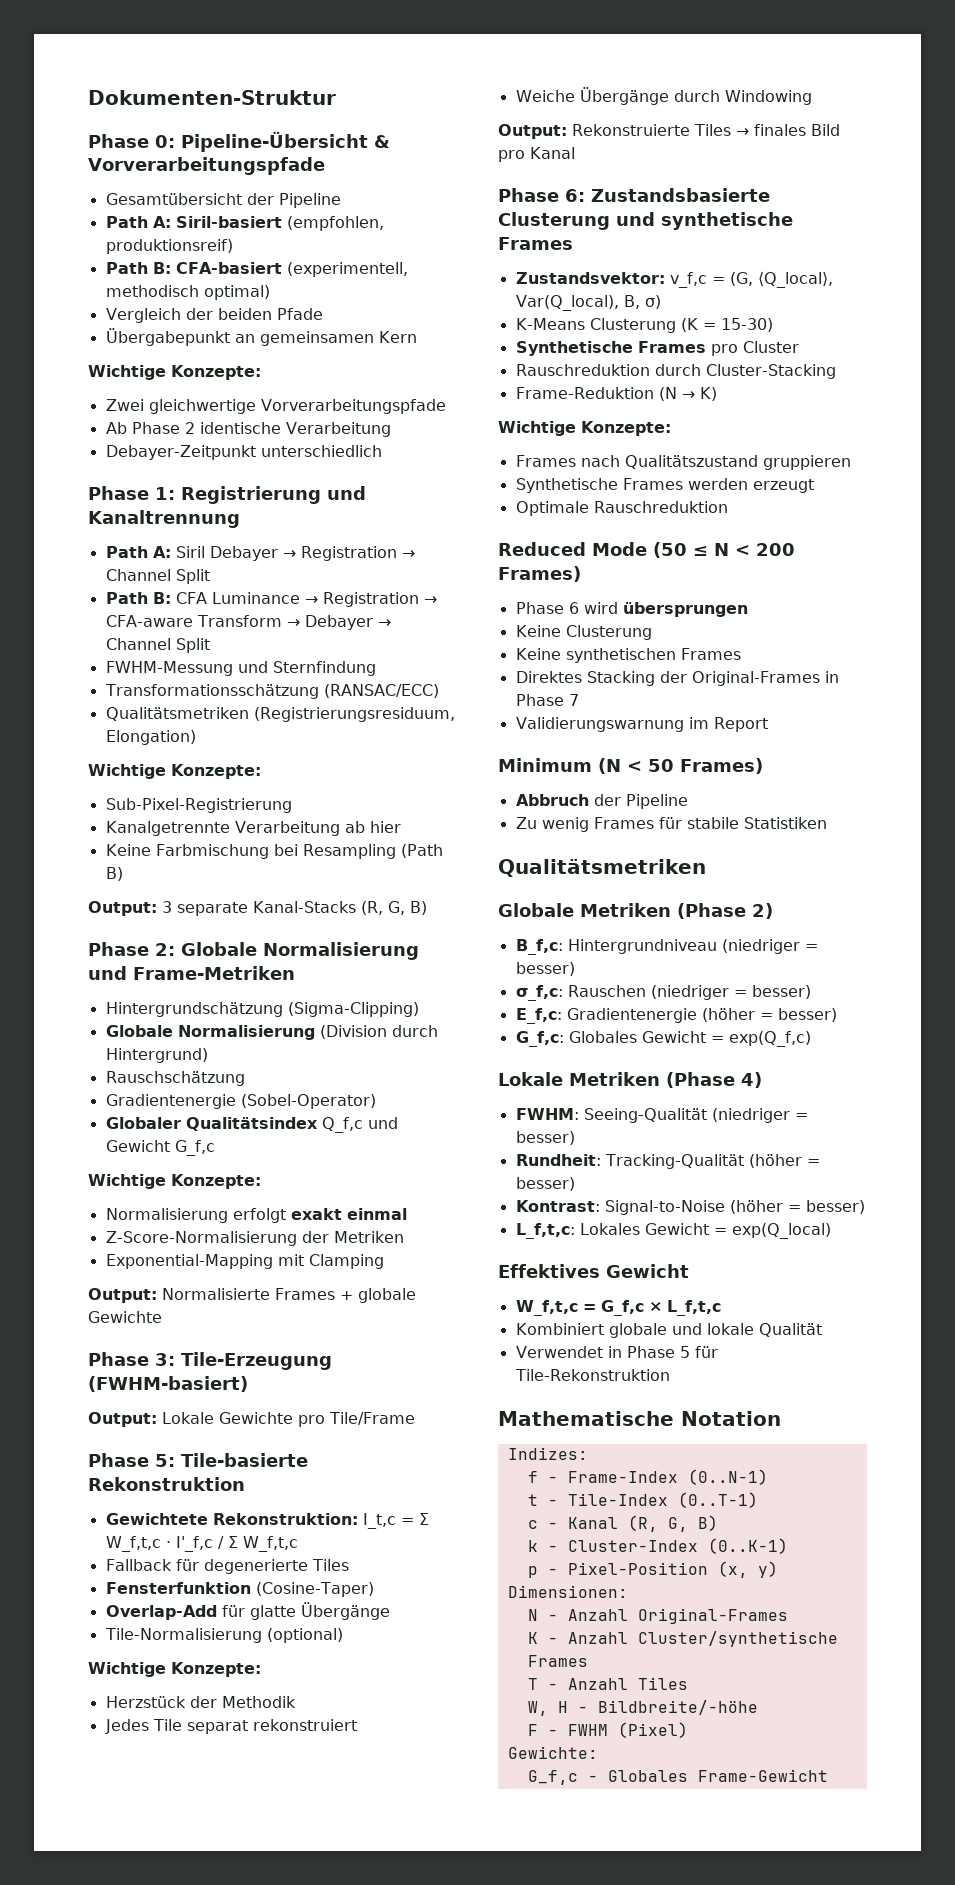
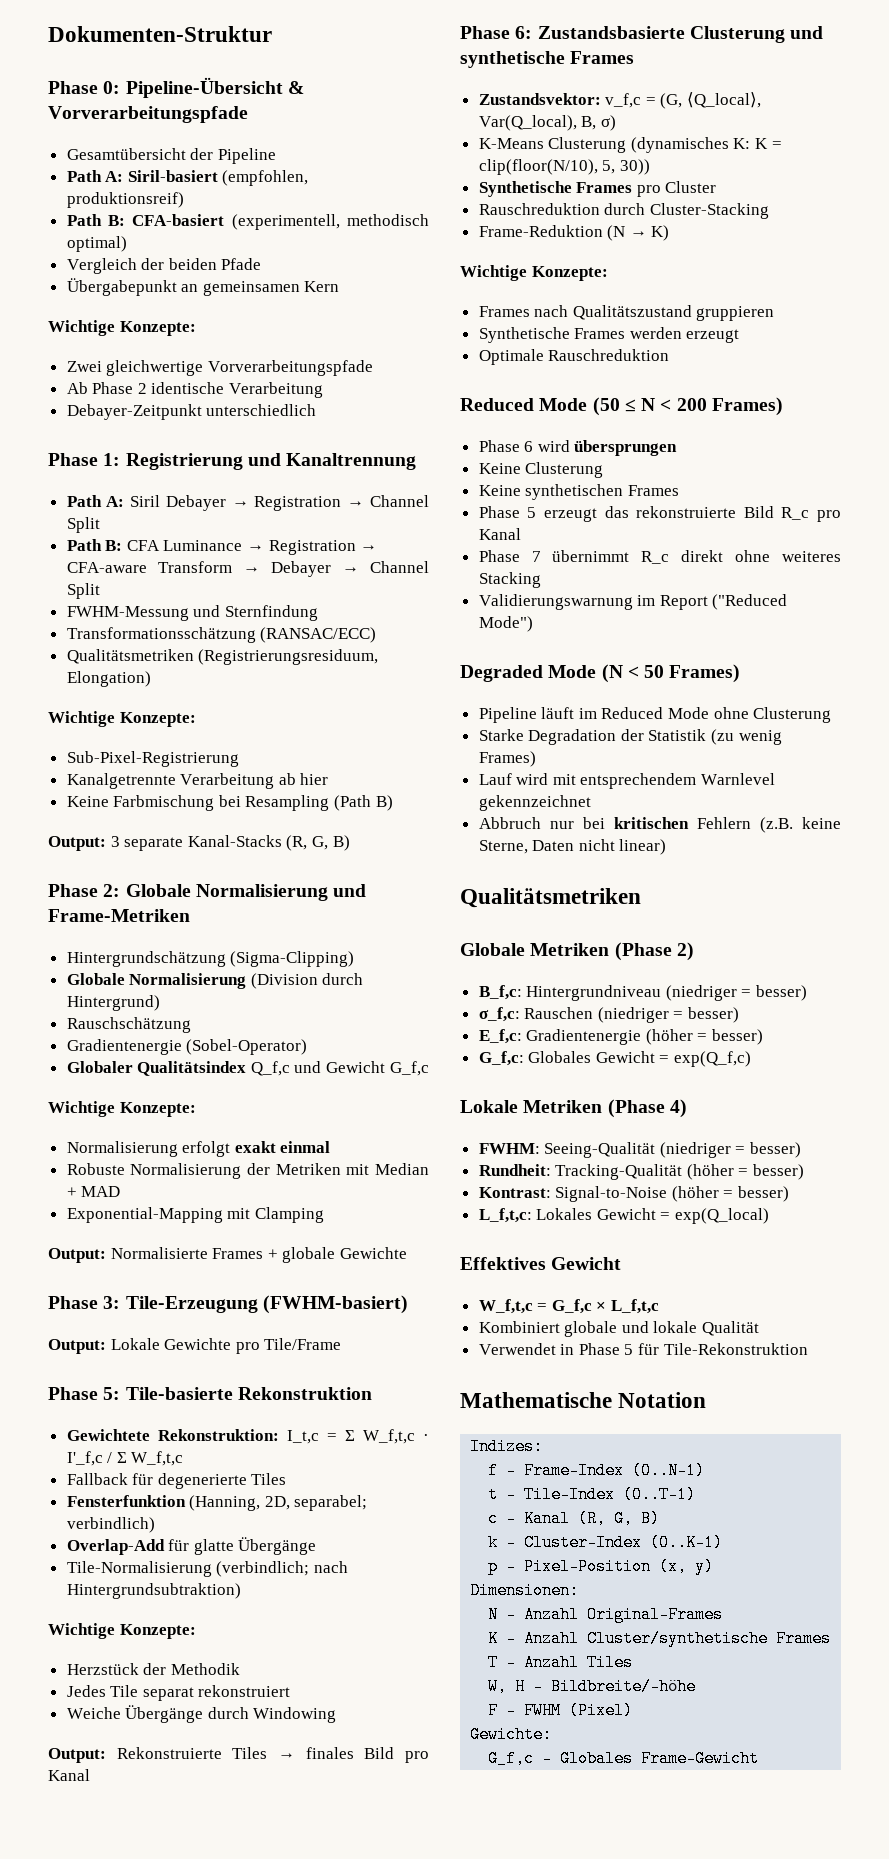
- Z-Score-Normalisierung der Metriken
+ Robuste Normalisierung der Metriken mit Median + MAD
- Fensterfunktion (Cosine-Taper)
+ Fensterfunktion (Hanning, 2D, separabel; verbindlich)
- Tile-Normalisierung (optional)
+ Tile-Normalisierung (verbindlich; nach Hintergrundsubtraktion)
- K-Means Clusterung (K = 15-30)
+ K-Means Clusterung (dynamisches K: K = clip(floor(N/10), 5, 30))
- Direktes Stacking der Original-Frames in Phase 7
+ Phase 5 erzeugt das rekonstruierte Bild R_c pro Kanal
+ Phase 7 übernimmt R_c direkt ohne weiteres Stacking
- Validierungswarnung im Report
- Minimum (N < 50 Frames)
+ Validierungswarnung im Report ("Reduced Mode")
+ Degraded Mode (N < 50 Frames)
- Abbruch der Pipeline
- Zu wenig Frames für stabile Statistiken
+ Pipeline läuft im Reduced Mode ohne Clusterung
+ Starke Degradation der Statistik (zu wenig Frames)
+ Lauf wird mit entsprechendem Warnlevel gekennzeichnet
+ Abbruch nur bei kritischen Fehlern (z.B. keine Sterne, Daten nicht linear)

